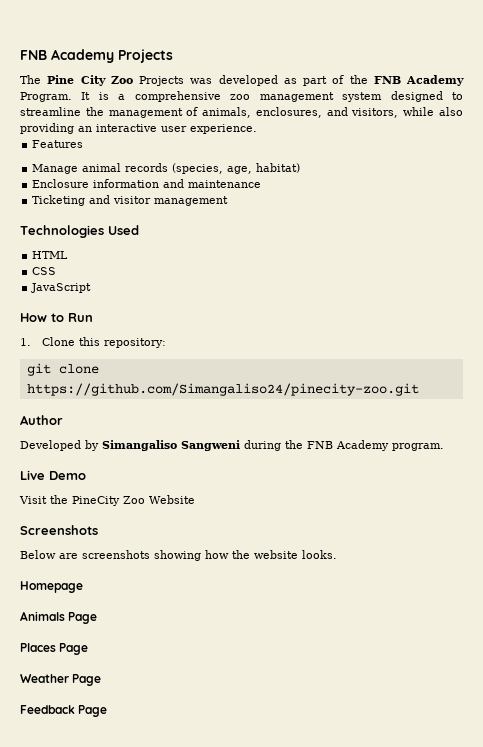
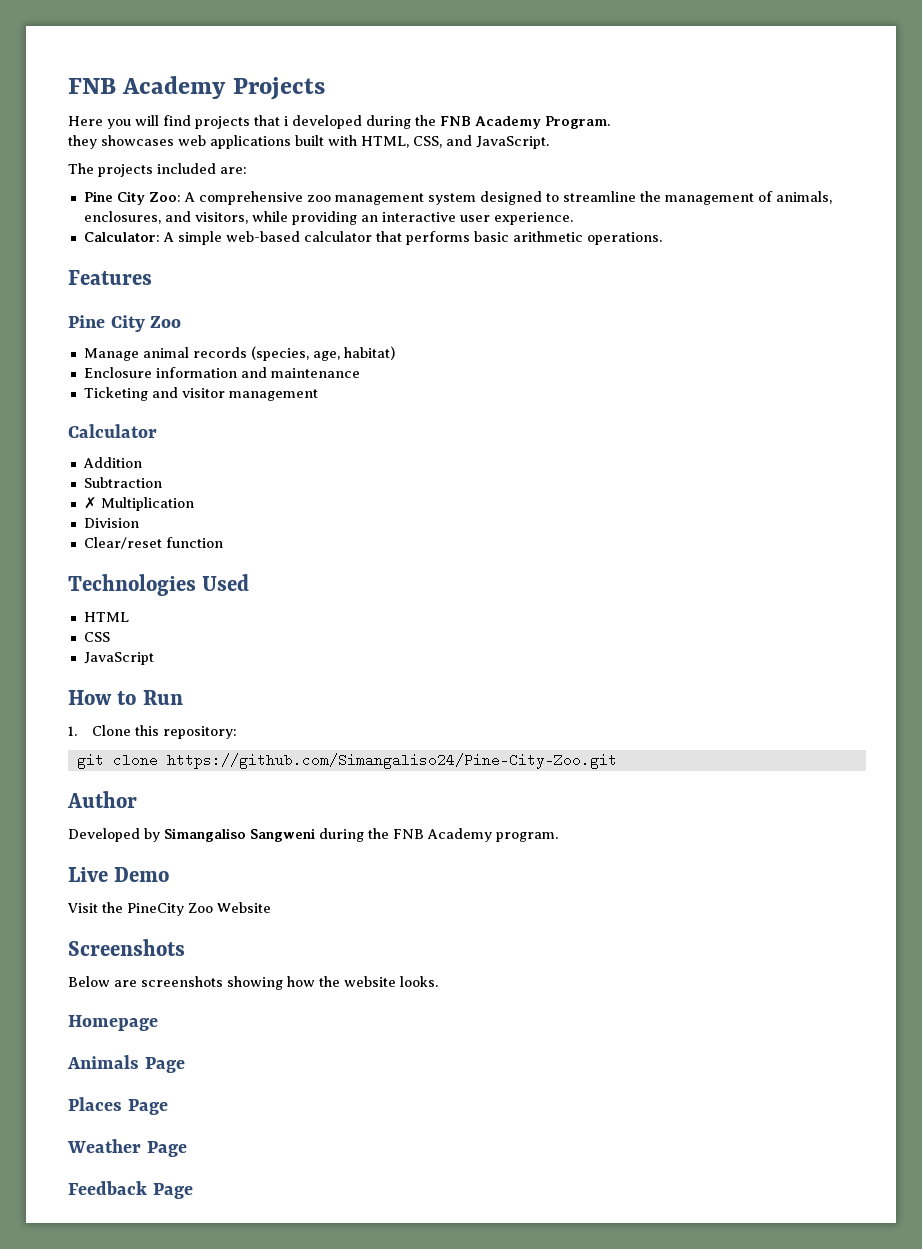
- The Pine City Zoo Projects was developed as part of the FNB Academy Program. It is a comprehensive zoo management system designed to streamline the management of animals, enclosures, and visitors, while also providing an interactive user experience.
+ Here you will find projects that i developed during the FNB Academy Program.
+ they showcases web applications built with HTML, CSS, and JavaScript.
+ The projects included are:
+ Pine City Zoo: A comprehensive zoo management system designed to streamline the management of animals, enclosures, and visitors, while providing an interactive user experience.
+ Calculator: A simple web-based calculator that performs basic arithmetic operations.
  Features
+ Pine City Zoo
+ Calculator
+ Addition
+ Subtraction
+ ✗ Multiplication
+ Division
+ Clear/reset function
- git clone https://github.com/Simangaliso24/pinecity-zoo.git
+ git clone https://github.com/Simangaliso24/Pine-City-Zoo.git

